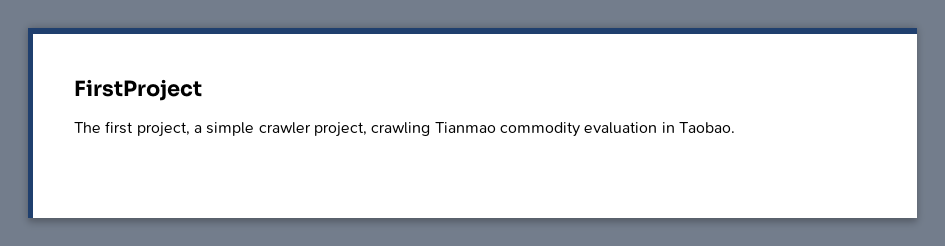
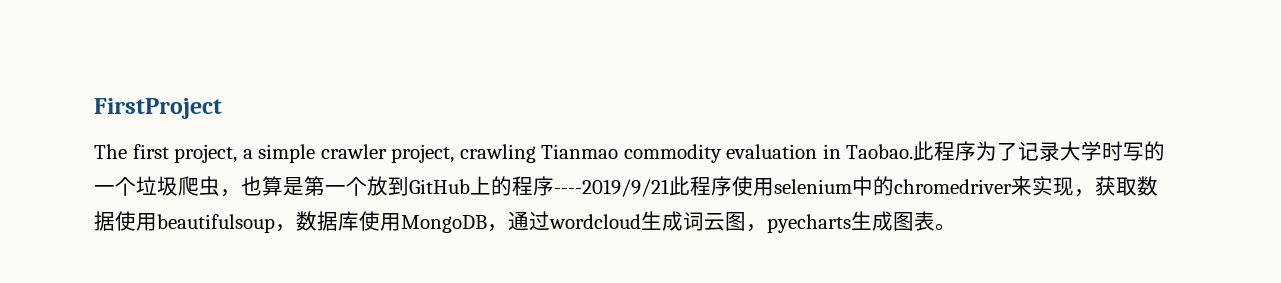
+ 此程序为了记录大学时写的一个垃圾爬虫，也算是第一个放到GitHub上的程序----2019/9/21此程序使用selenium中的chromedriver来实现，获取数据使用beautifulsoup，数据库使用MongoDB，通过wordcloud生成词云图，pyecharts生成图表。

